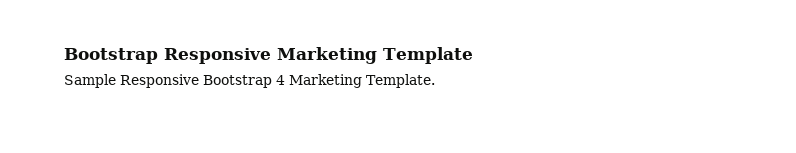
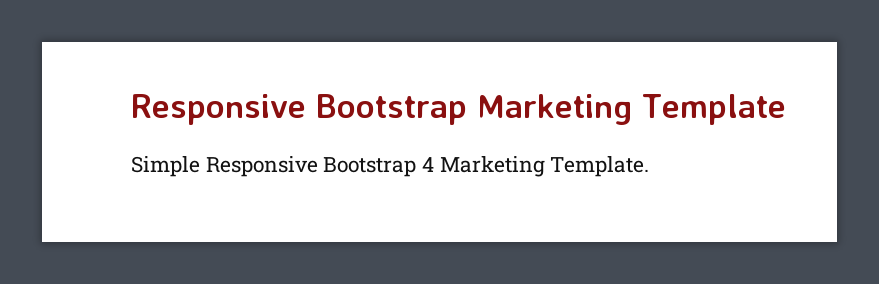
- Bootstrap Responsive Marketing Template
+ Responsive Bootstrap Marketing Template
- Sample Responsive Bootstrap 4 Marketing Template.
+ Simple Responsive Bootstrap 4 Marketing Template.

